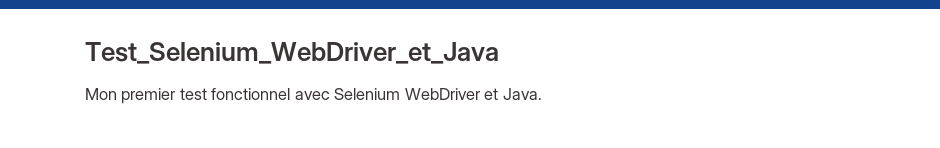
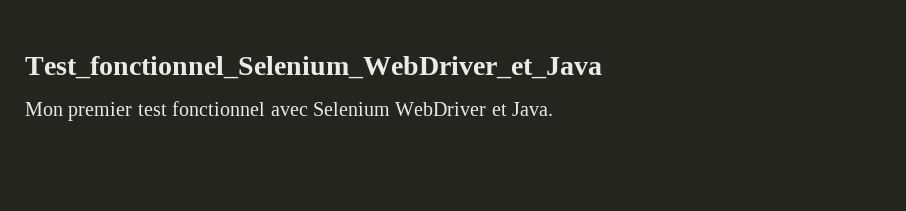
- Test_Selenium_WebDriver_et_Java
+ Test_fonctionnel_Selenium_WebDriver_et_Java

